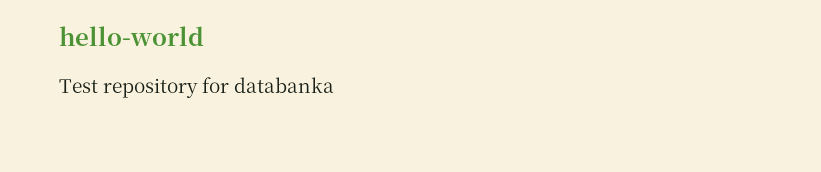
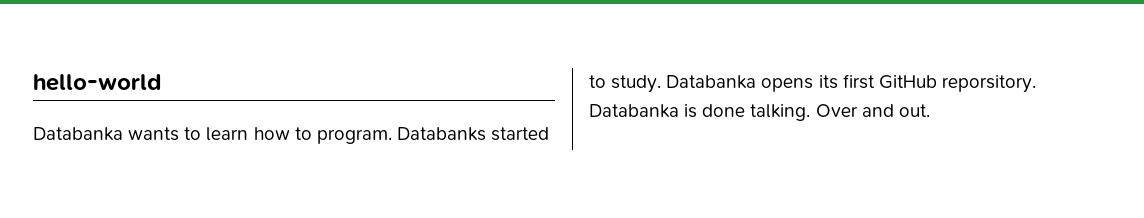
- Test repository for databanka
+ Databanka wants to learn how to program. Databanks started to study. Databanka opens its first GitHub reporsitory. Databanka is done talking. Over and out.

